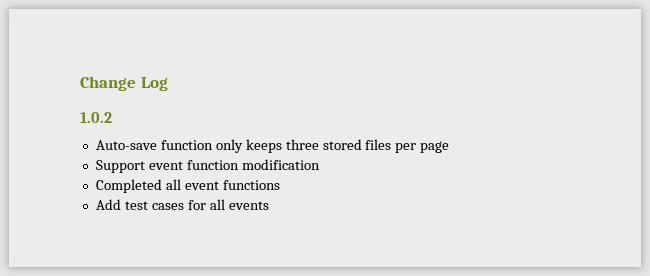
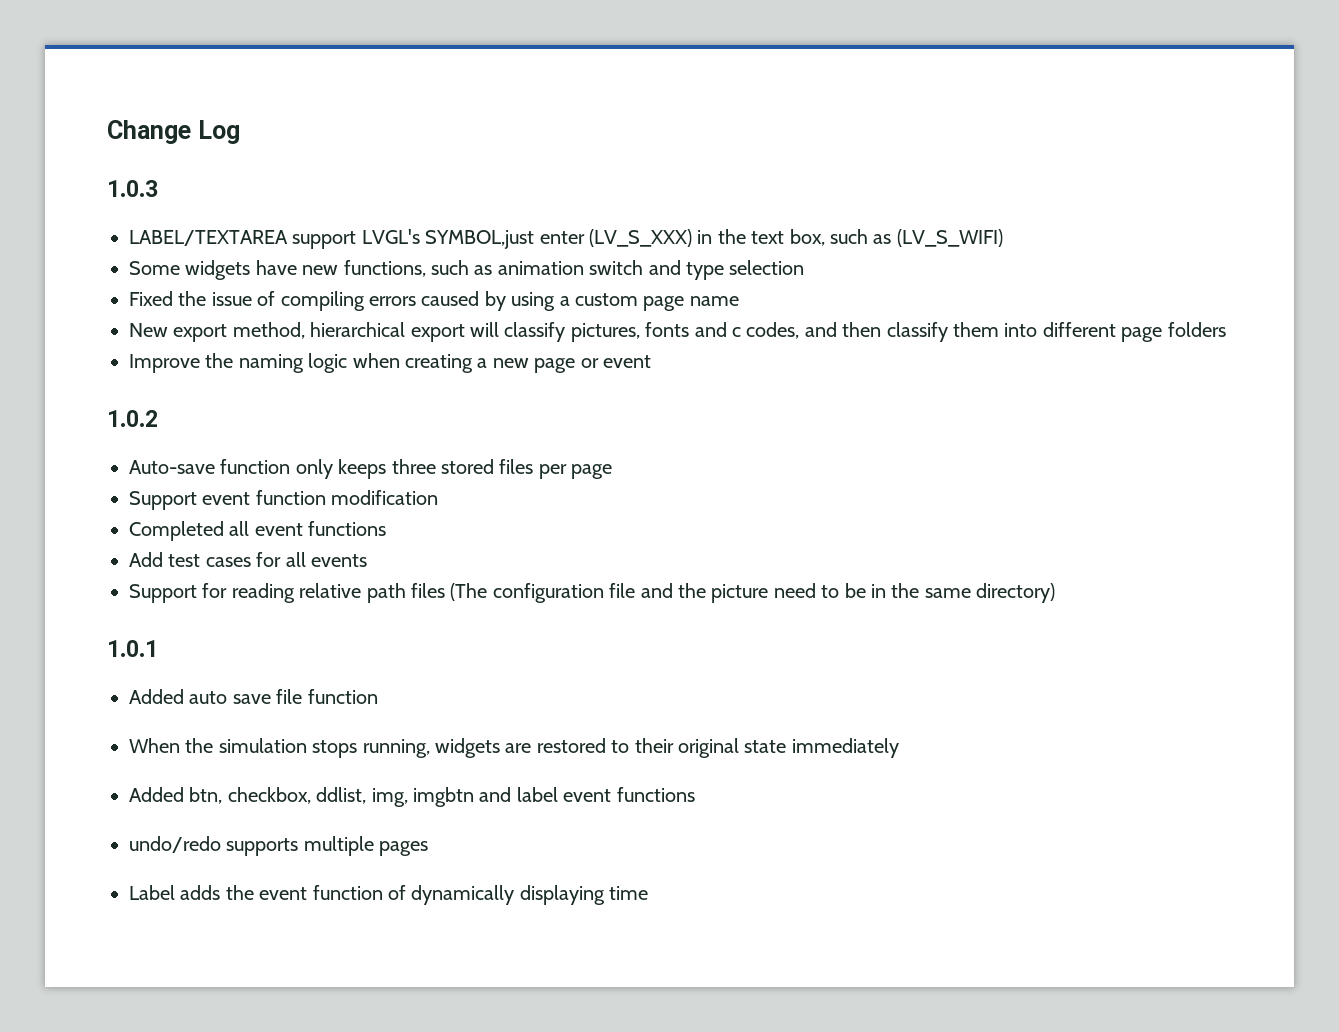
+ 1.0.3
+ LABEL/TEXTAREA support LVGL's SYMBOL,just enter (LV_S_XXX) in the text box, such as (LV_S_WIFI)
+ Some widgets have new functions, such as animation switch and type selection
+ Fixed the issue of compiling errors caused by using a custom page name
+ New export method, hierarchical export will classify pictures, fonts and c codes, and then classify them into different page folders
+ Improve the naming logic when creating a new page or event
+ Support for reading relative path files (The configuration file and the picture need to be in the same directory)
+ 1.0.1
+ Added auto save file function
+ When the simulation stops running, widgets are restored to their original state immediately
+ Added btn, checkbox, ddlist, img, imgbtn and label event functions
+ undo/redo supports multiple pages
+ Label adds the event function of dynamically displaying time

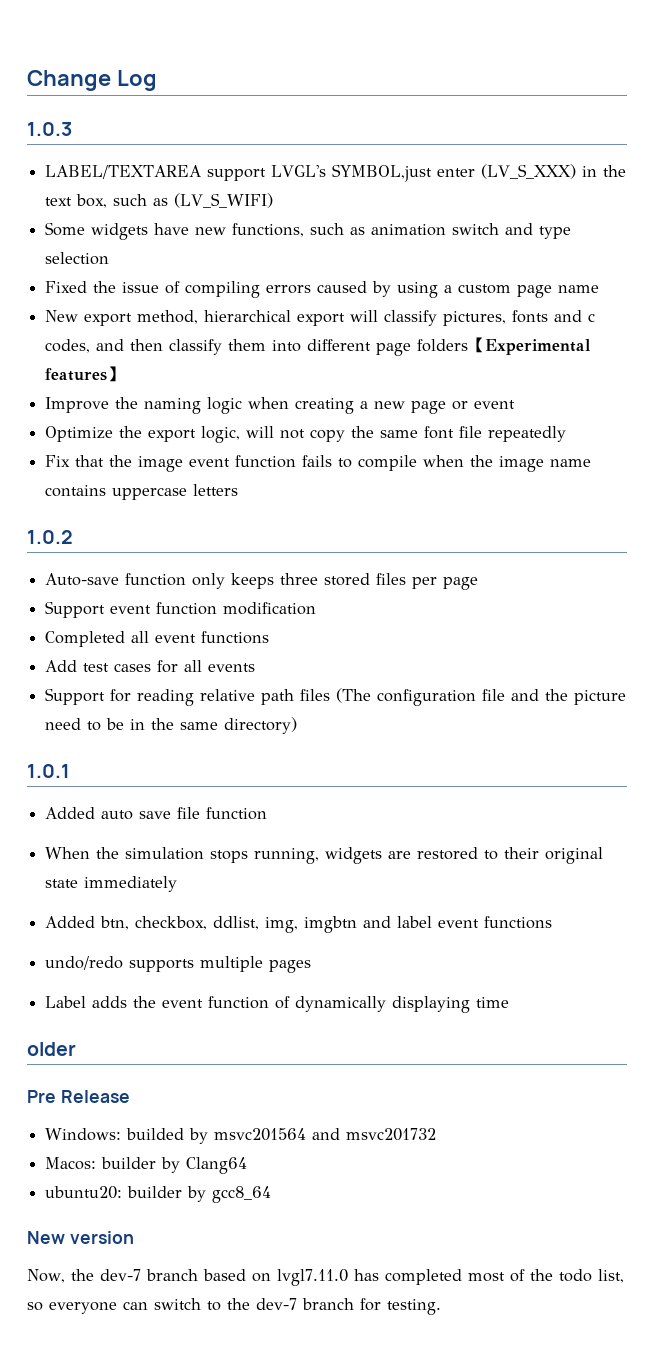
- New export method, hierarchical export will classify pictures, fonts and c codes, and then classify them into different page folders
+ New export method, hierarchical export will classify pictures, fonts and c codes, and then classify them into different page folders【Experimental features】
+ Optimize the export logic, will not copy the same font file repeatedly
+ Fix that the image event function fails to compile when the image name contains uppercase letters
+ older
+ Pre Release
+ Windows: builded by msvc201564 and msvc201732
+ Macos: builder by Clang64
+ ubuntu20: builder by gcc8_64
+ New version
+ Now, the dev-7 branch based on lvgl7.11.0 has completed most of the todo list, so everyone can switch to the dev-7 branch for testing.

